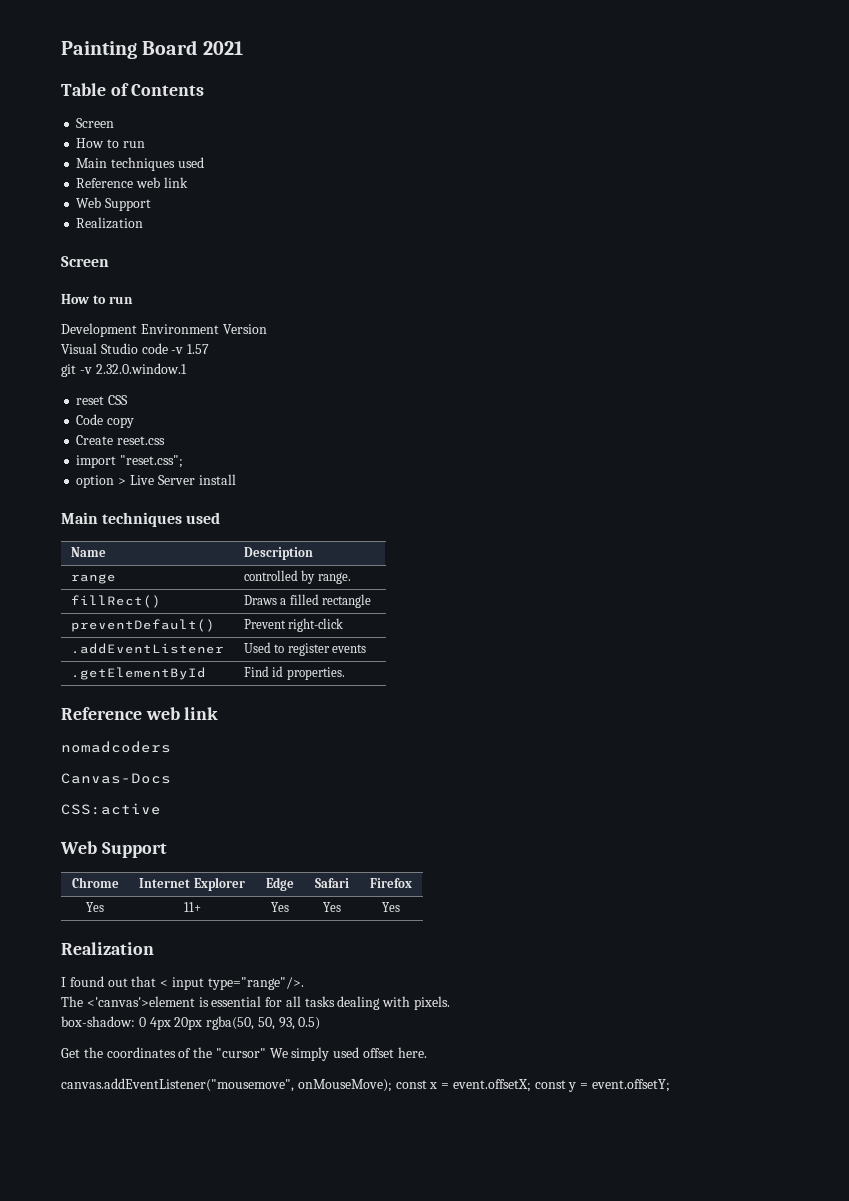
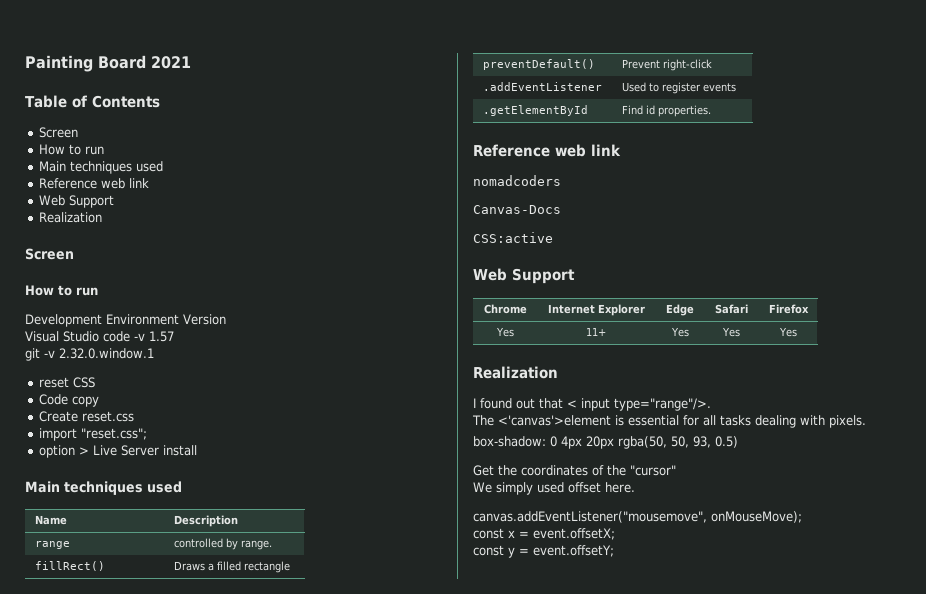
- Get the coordinates of the "cursor" We simply used offset here.
+ Get the coordinates of the "cursor"
+ We simply used offset here.
- canvas.addEventListener("mousemove", onMouseMove); const x = event.offsetX; const y = event.offsetY;
+ canvas.addEventListener("mousemove", onMouseMove);
+ const x = event.offsetX;
+ const y = event.offsetY;

